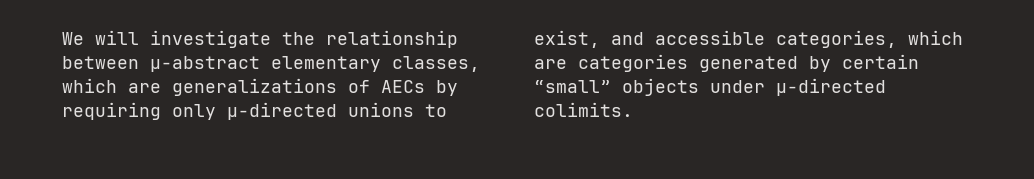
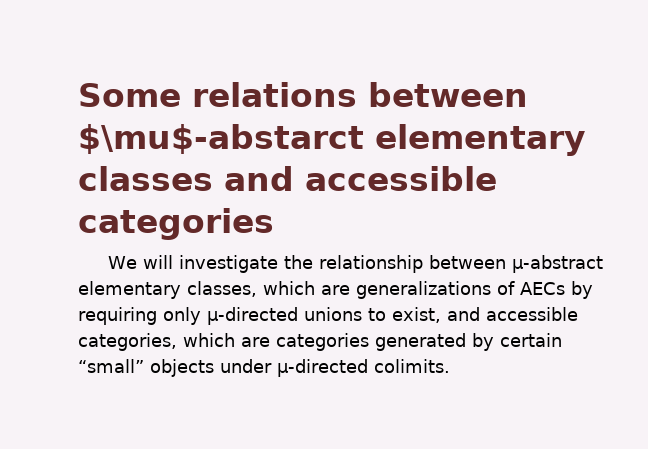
+ Some relations between $\mu$-abstarct elementary classes and accessible categories

